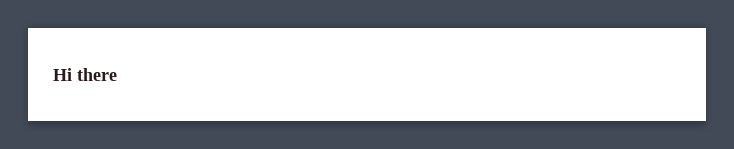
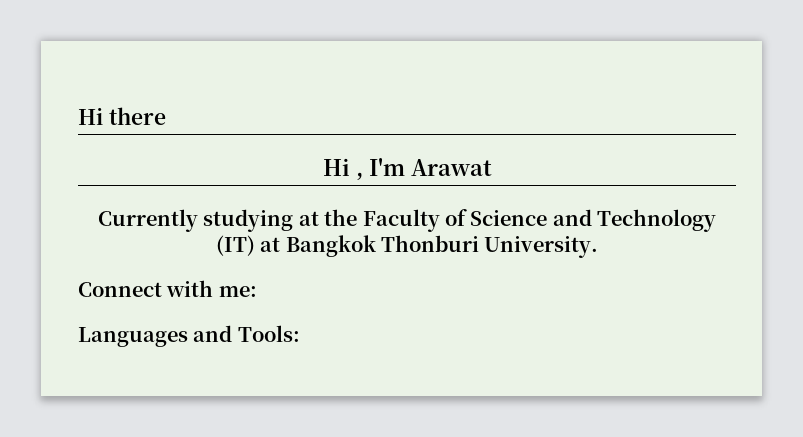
+ Hi , I'm Arawat
+ Currently studying at the Faculty of Science and Technology (IT) at Bangkok Thonburi University.
+ Connect with me:
+ Languages and Tools:

